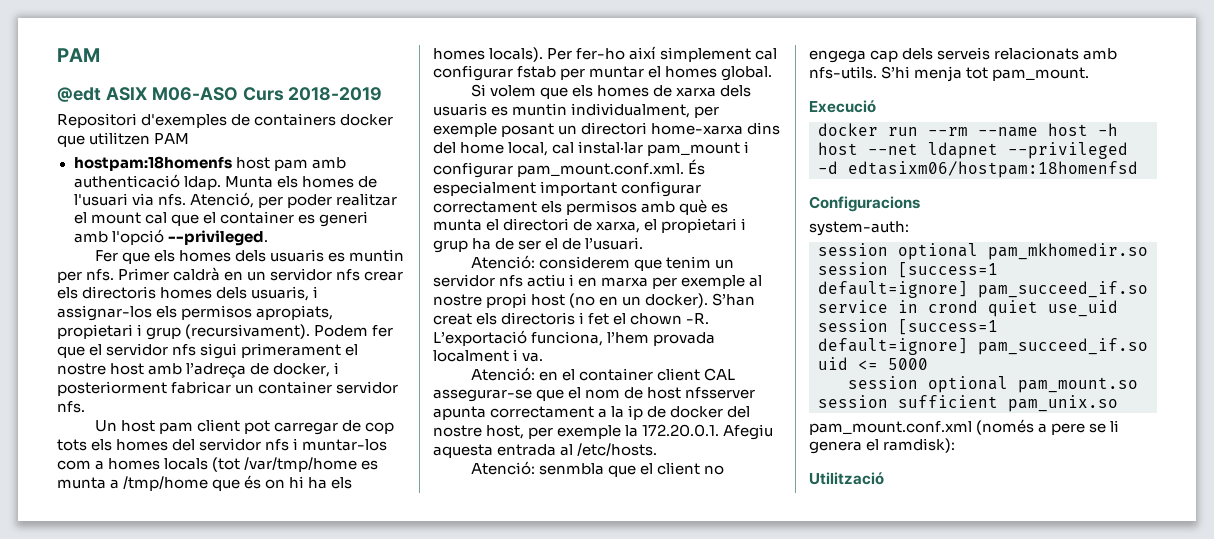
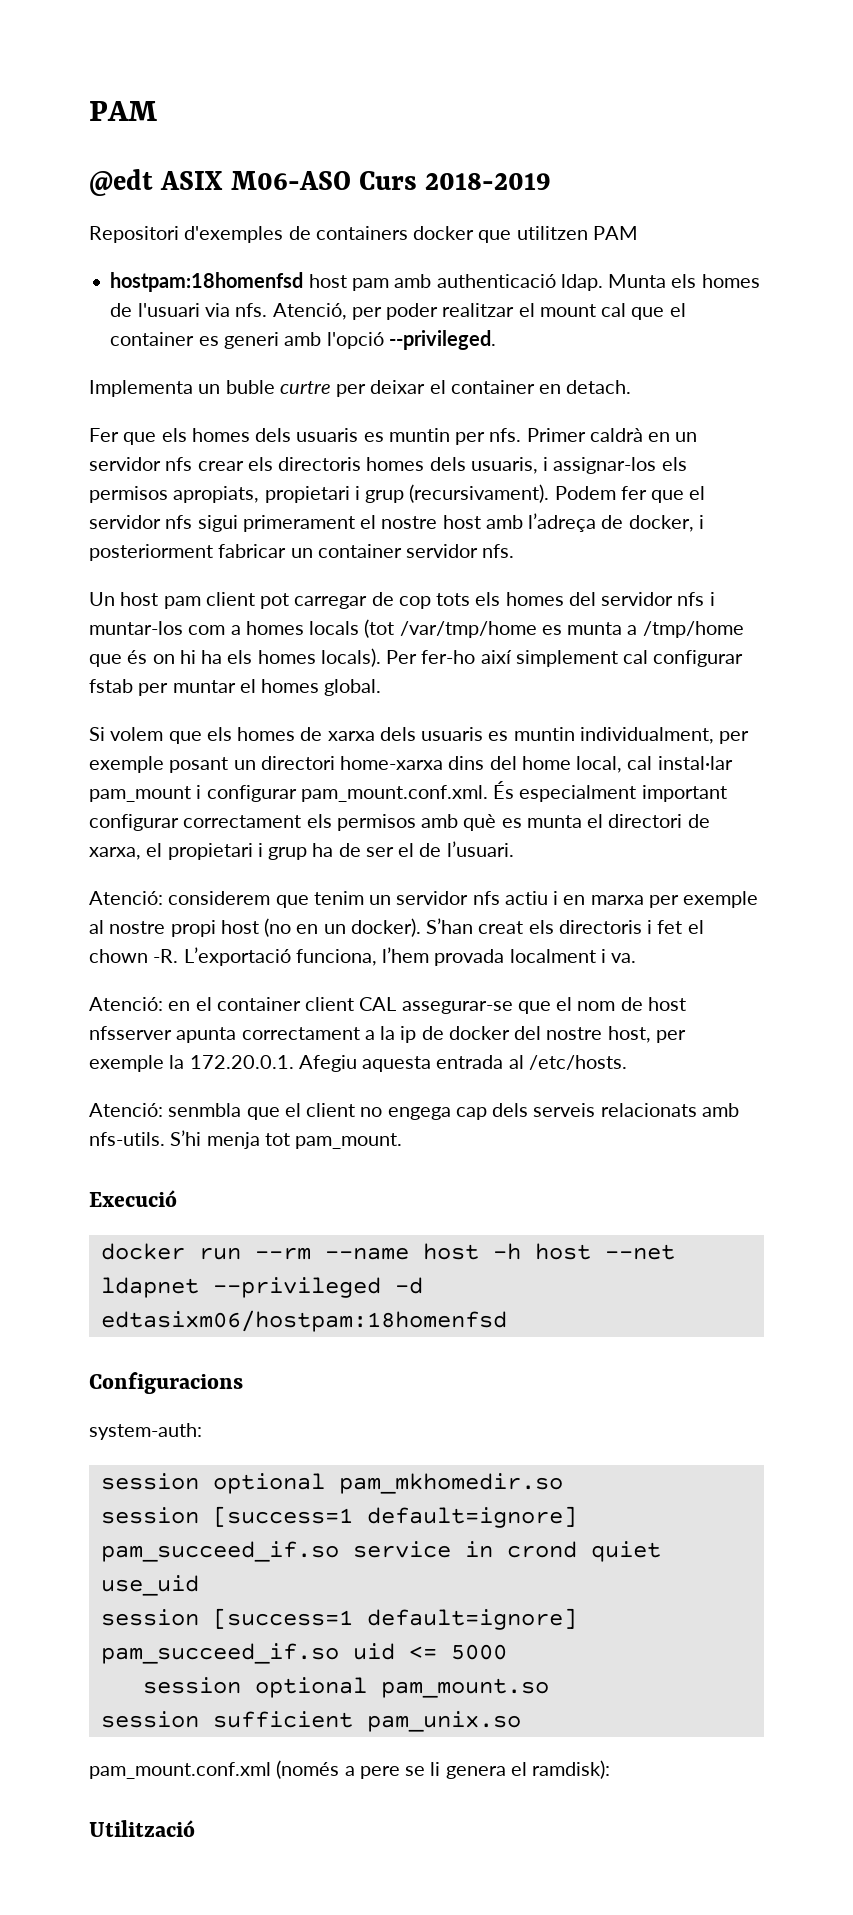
- hostpam:18homenfs host pam amb authenticació ldap.
+ hostpam:18homenfsd host pam amb authenticació ldap.
+ Implementa un buble curtre per deixar el container en detach.

